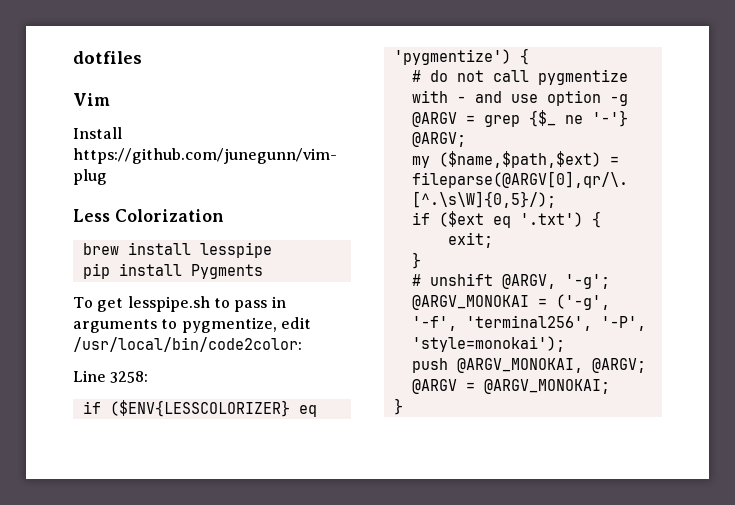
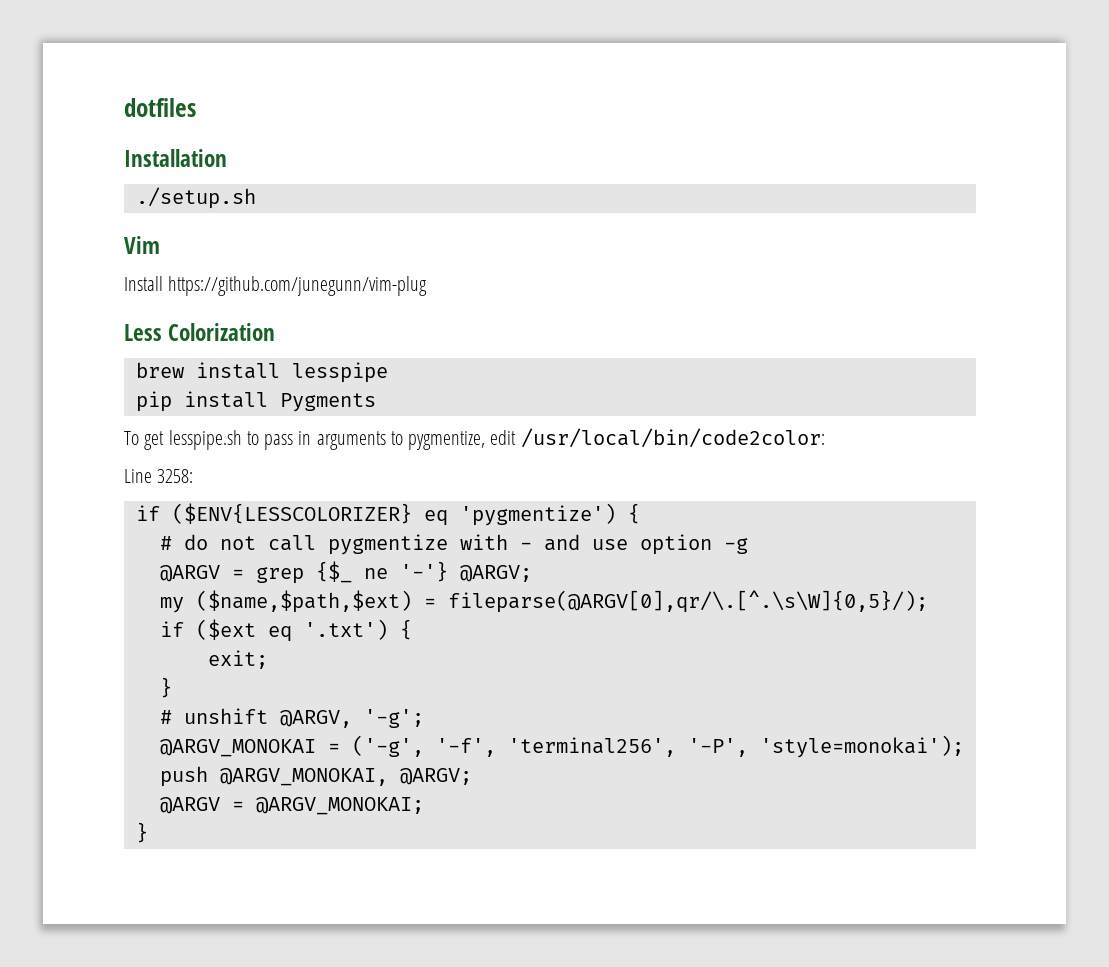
+ Installation
+ ./setup.sh

